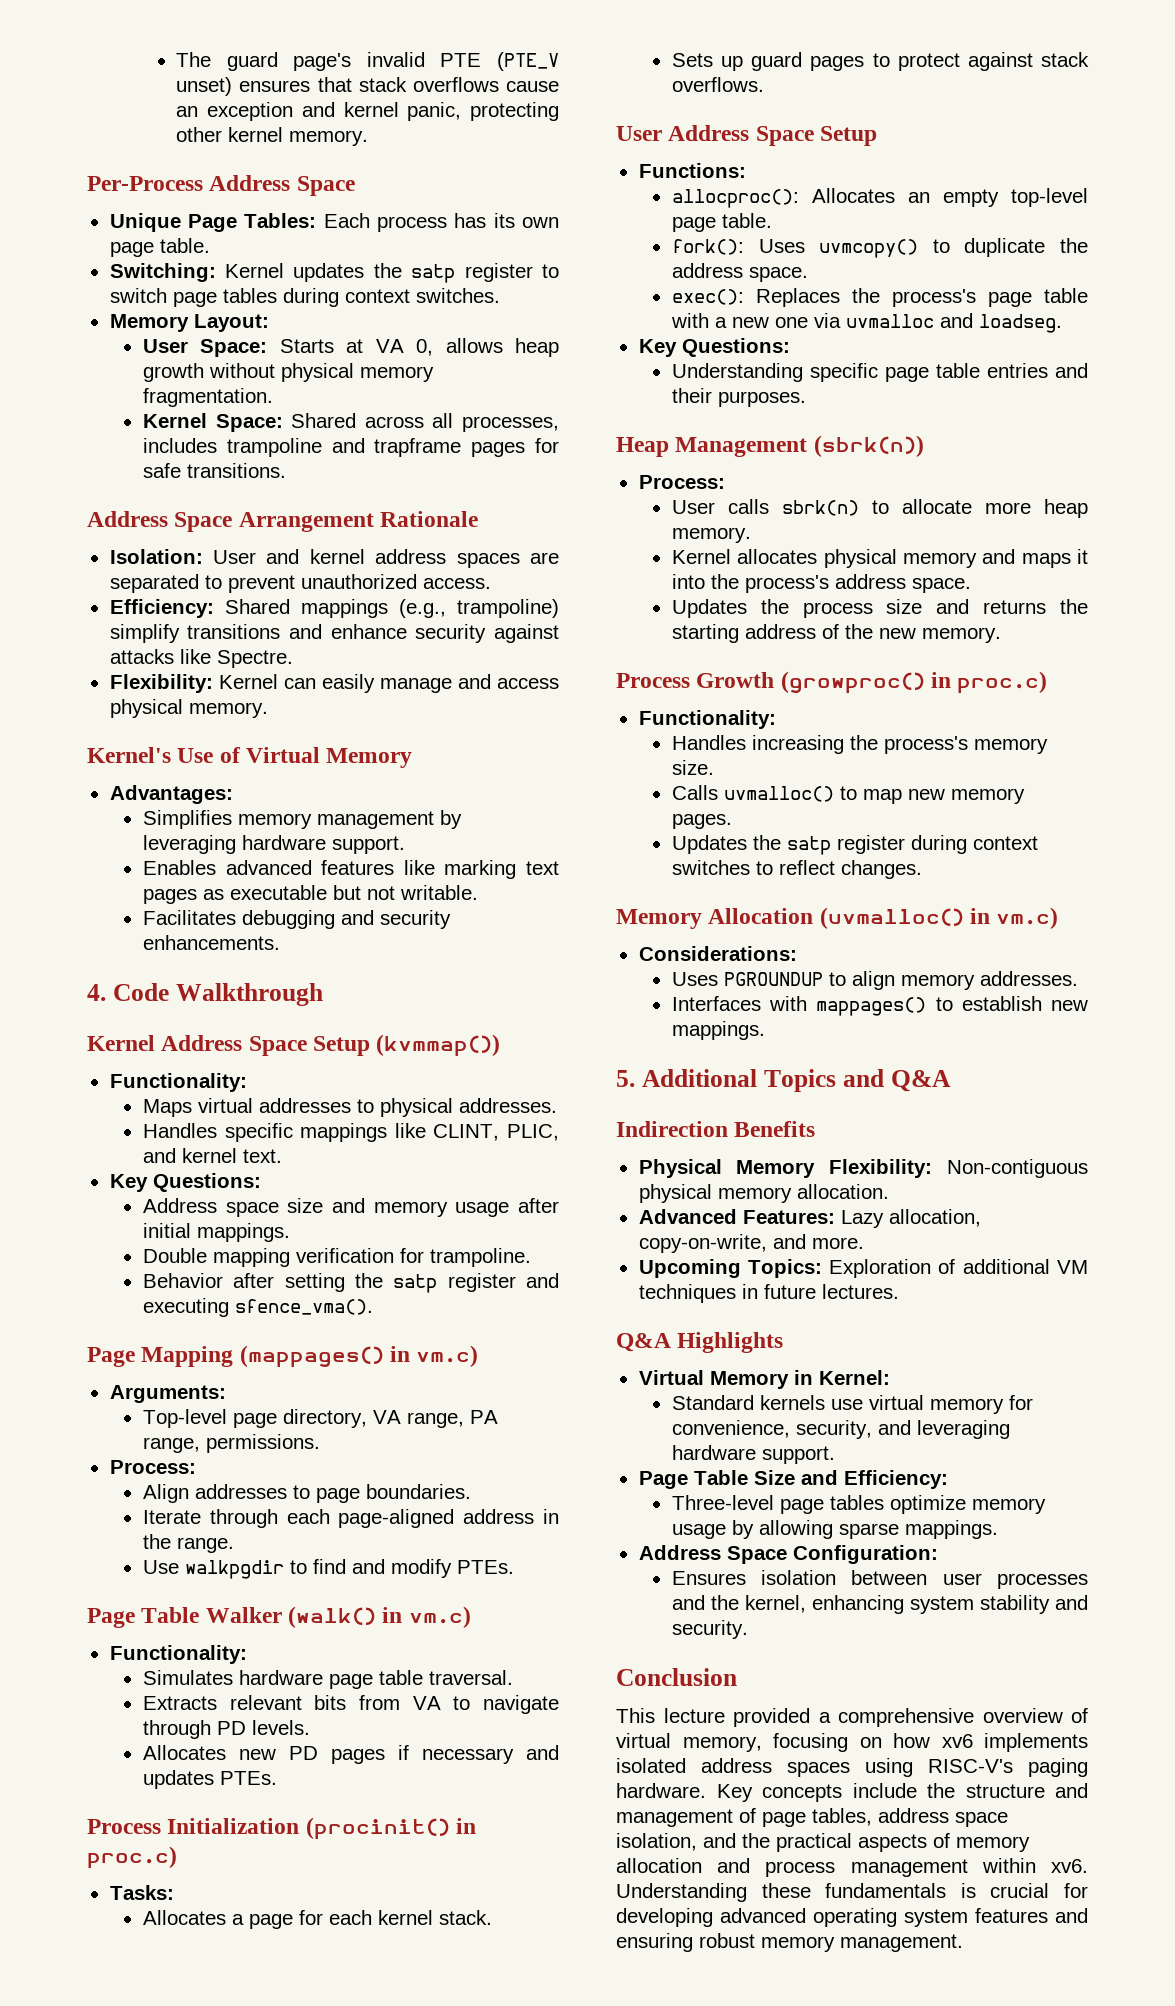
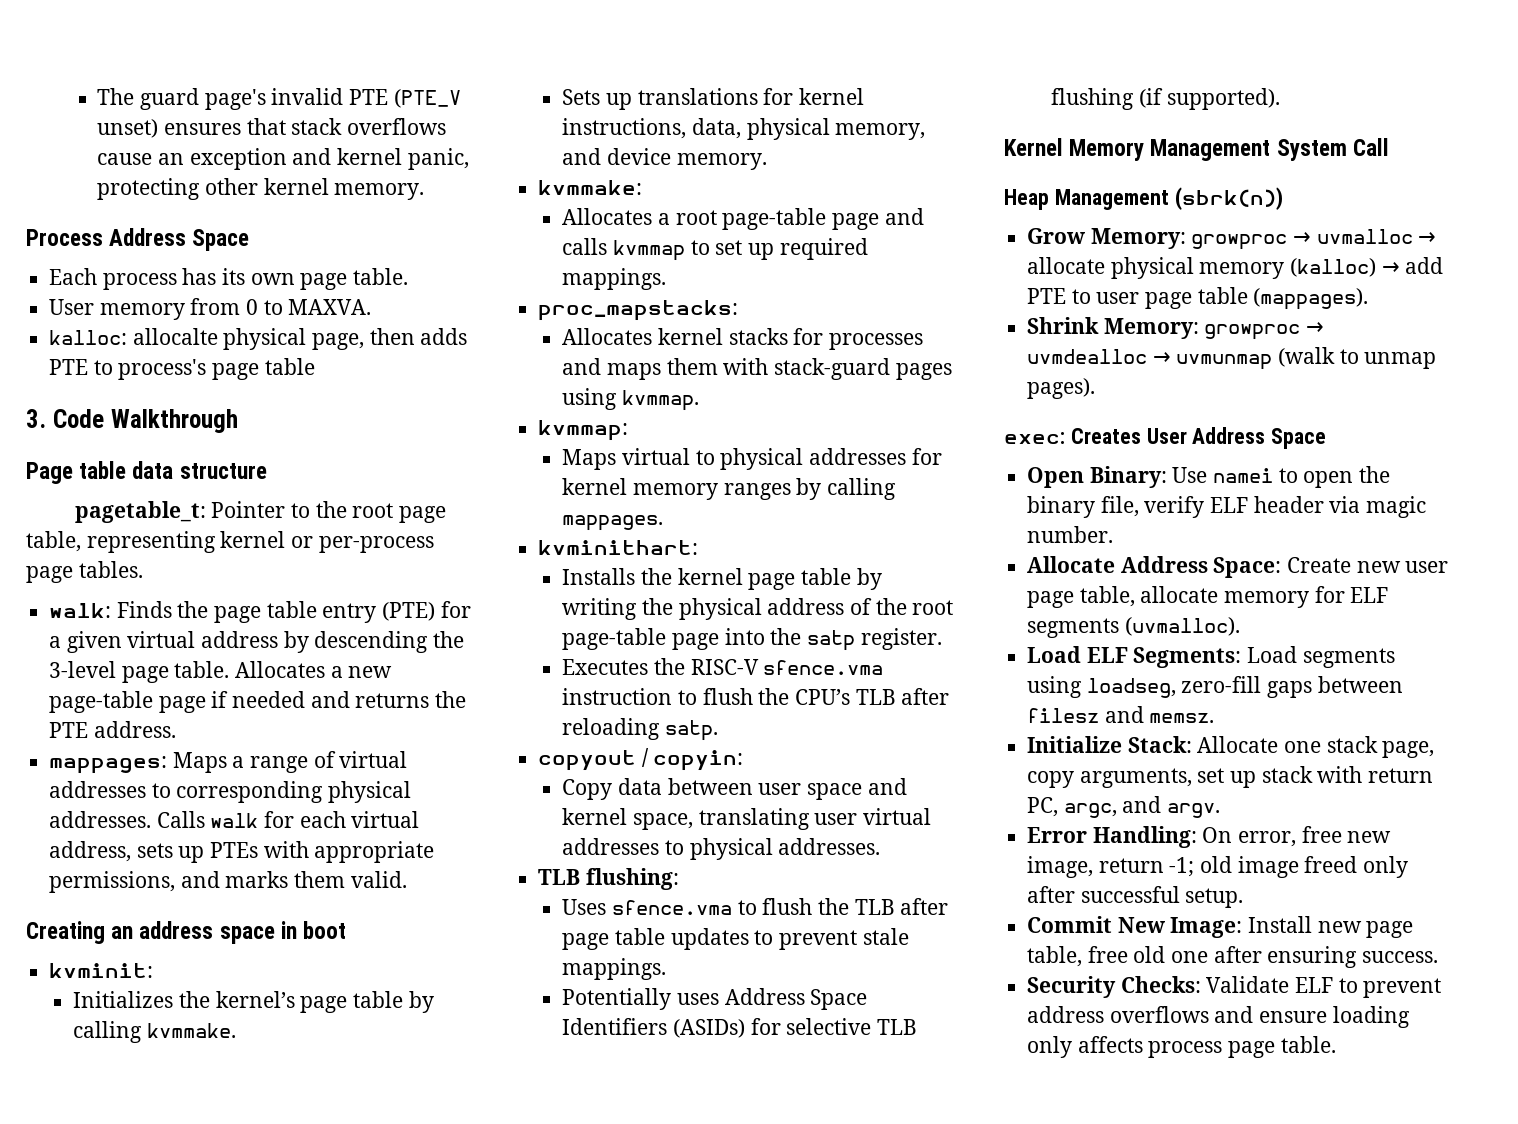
- Per-Process Address Space
- Unique Page Tables: Each process has its own page table.
+ Process Address Space
+ Each process has its own page table.
- Switching: Kernel updates the satp register to switch page tables during context switches.
- Memory Layout:
- User Space: Starts at VA 0, allows heap growth without physical memory fragmentation.
- Kernel Space: Shared across all processes, includes trampoline and trapframe pages for safe transitions.
- Address Space Arrangement Rationale
- Isolation: User and kernel address spaces are separated to prevent unauthorized access.
- Efficiency: Shared mappings (e.g., trampoline) simplify transitions and enhance security against attacks like Spectre.
- Flexibility: Kernel can easily manage and access physical memory.
- Kernel's Use of Virtual Memory
- Advantages:
- Simplifies memory management by leveraging hardware support.
- Enables advanced features like marking text pages as executable but not writable.
- Facilitates debugging and security enhancements.
- 4. Code Walkthrough
- Kernel Address Space Setup (kvmmap())
- Functionality:
- Maps virtual addresses to physical addresses.
- Handles specific mappings like CLINT, PLIC, and kernel text.
- Key Questions:
- Address space size and memory usage after initial mappings.
- Double mapping verification for trampoline.
- Behavior after setting the satp register and executing sfence_vma().
- Page Mapping (mappages() in vm.c)
- Arguments:
- Top-level page directory, VA range, PA range, permissions.
- Process:
- Align addresses to page boundaries.
- Iterate through each page-aligned address in the range.
- Use walkpgdir to find and modify PTEs.
- Page Table Walker (walk() in vm.c)
- Functionality:
- Simulates hardware page table traversal.
- Extracts relevant bits from VA to navigate through PD levels.
- Allocates new PD pages if necessary and updates PTEs.
- Process Initialization (procinit() in proc.c)
- Tasks:
- Allocates a page for each kernel stack.
- Sets up guard pages to protect against stack overflows.
- User Address Space Setup
- Functions:
- allocproc(): Allocates an empty top-level page table.
- fork(): Uses uvmcopy() to duplicate the address space.
- exec(): Replaces the process's page table with a new one via uvmalloc and loadseg.
- Key Questions:
- Understanding specific page table entries and their purposes.
+ User memory from 0 to MAXVA.
+ kalloc: allocalte physical page, then adds PTE to process's page table
+ 3. Code Walkthrough
+ Page table data structure
+ pagetable_t: Pointer to the root page table, representing kernel or per-process page tables.
+ walk: Finds the page table entry (PTE) for a given virtual address by descending the 3-level page table. Allocates a new page-table page if needed and returns the PTE address.
+ mappages: Maps a range of virtual addresses to corresponding physical addresses. Calls walk for each virtual address, sets up PTEs with appropriate permissions, and marks them valid.
+ Creating an address space in boot
+ kvminit:
+ Initializes the kernel’s page table by calling kvmmake.
+ Sets up translations for kernel instructions, data, physical memory, and device memory.
+ kvmmake:
+ Allocates a root page-table page and calls kvmmap to set up required mappings.
+ proc_mapstacks:
+ Allocates kernel stacks for processes and maps them with stack-guard pages using kvmmap.
+ kvmmap:
+ Maps virtual to physical addresses for kernel memory ranges by calling mappages.
+ kvminithart:
+ Installs the kernel page table by writing the physical address of the root page-table page into the satp register.
+ Executes the RISC-V sfence.vma instruction to flush the CPU’s TLB after reloading satp.
+ copyout / copyin:
+ Copy data between user space and kernel space, translating user virtual addresses to physical addresses.
+ TLB flushing:
+ Uses sfence.vma to flush the TLB after page table updates to prevent stale mappings.
+ Potentially uses Address Space Identifiers (ASIDs) for selective TLB flushing (if supported).
+ Kernel Memory Management System Call
  Heap Management (sbrk(n))
- Process:
- User calls sbrk(n) to allocate more heap memory.
- Kernel allocates physical memory and maps it into the process's address space.
- Updates the process size and returns the starting address of the new memory.
- Process Growth (growproc() in proc.c)
- Functionality:
- Handles increasing the process's memory size.
- Calls uvmalloc() to map new memory pages.
- Updates the satp register during context switches to reflect changes.
- Memory Allocation (uvmalloc() in vm.c)
- Considerations:
- Uses PGROUNDUP to align memory addresses.
- Interfaces with mappages() to establish new mappings.
- 5. Additional Topics and Q&A
- Indirection Benefits
- Physical Memory Flexibility: Non-contiguous physical memory allocation.
- Advanced Features: Lazy allocation, copy-on-write, and more.
- Upcoming Topics: Exploration of additional VM techniques in future lectures.
- Q&A Highlights
- Virtual Memory in Kernel:
- Standard kernels use virtual memory for convenience, security, and leveraging hardware support.
- Page Table Size and Efficiency:
- Three-level page tables optimize memory usage by allowing sparse mappings.
- Address Space Configuration:
- Ensures isolation between user processes and the kernel, enhancing system stability and security.
- Conclusion
- This lecture provided a comprehensive overview of virtual memory, focusing on how xv6 implements isolated address spaces using RISC-V's paging hardware. Key concepts include the structure and management of page tables, address space isolation, and the practical aspects of memory allocation and process management within xv6. Understanding these fundamentals is crucial for developing advanced operating system features and ensuring robust memory management.
+ Grow Memory: growproc → uvmalloc → allocate physical memory (kalloc) → add PTE to user page table (mappages).
+ Shrink Memory: growproc → uvmdealloc → uvmunmap (walk to unmap pages).
+ exec: Creates User Address Space
+ Open Binary: Use namei to open the binary file, verify ELF header via magic number.
+ Allocate Address Space: Create new user page table, allocate memory for ELF segments (uvmalloc).
+ Load ELF Segments: Load segments using loadseg, zero-fill gaps between filesz and memsz.
+ Initialize Stack: Allocate one stack page, copy arguments, set up stack with return PC, argc, and argv.
+ Error Handling: On error, free new image, return -1; old image freed only after successful setup.
+ Commit New Image: Install new page table, free old one after ensuring success.
+ Security Checks: Validate ELF to prevent address overflows and ensure loading only affects process page table.

